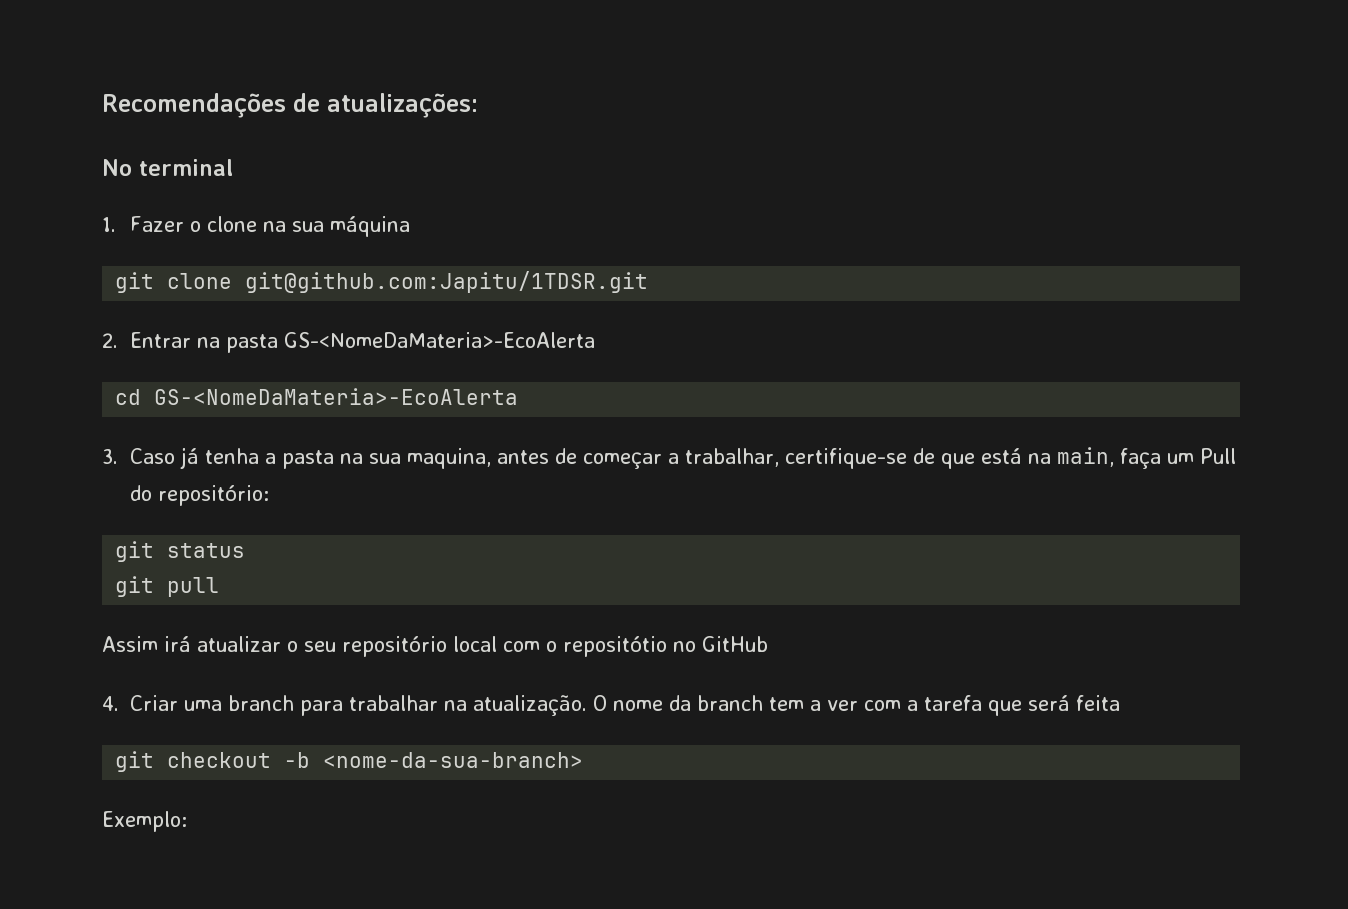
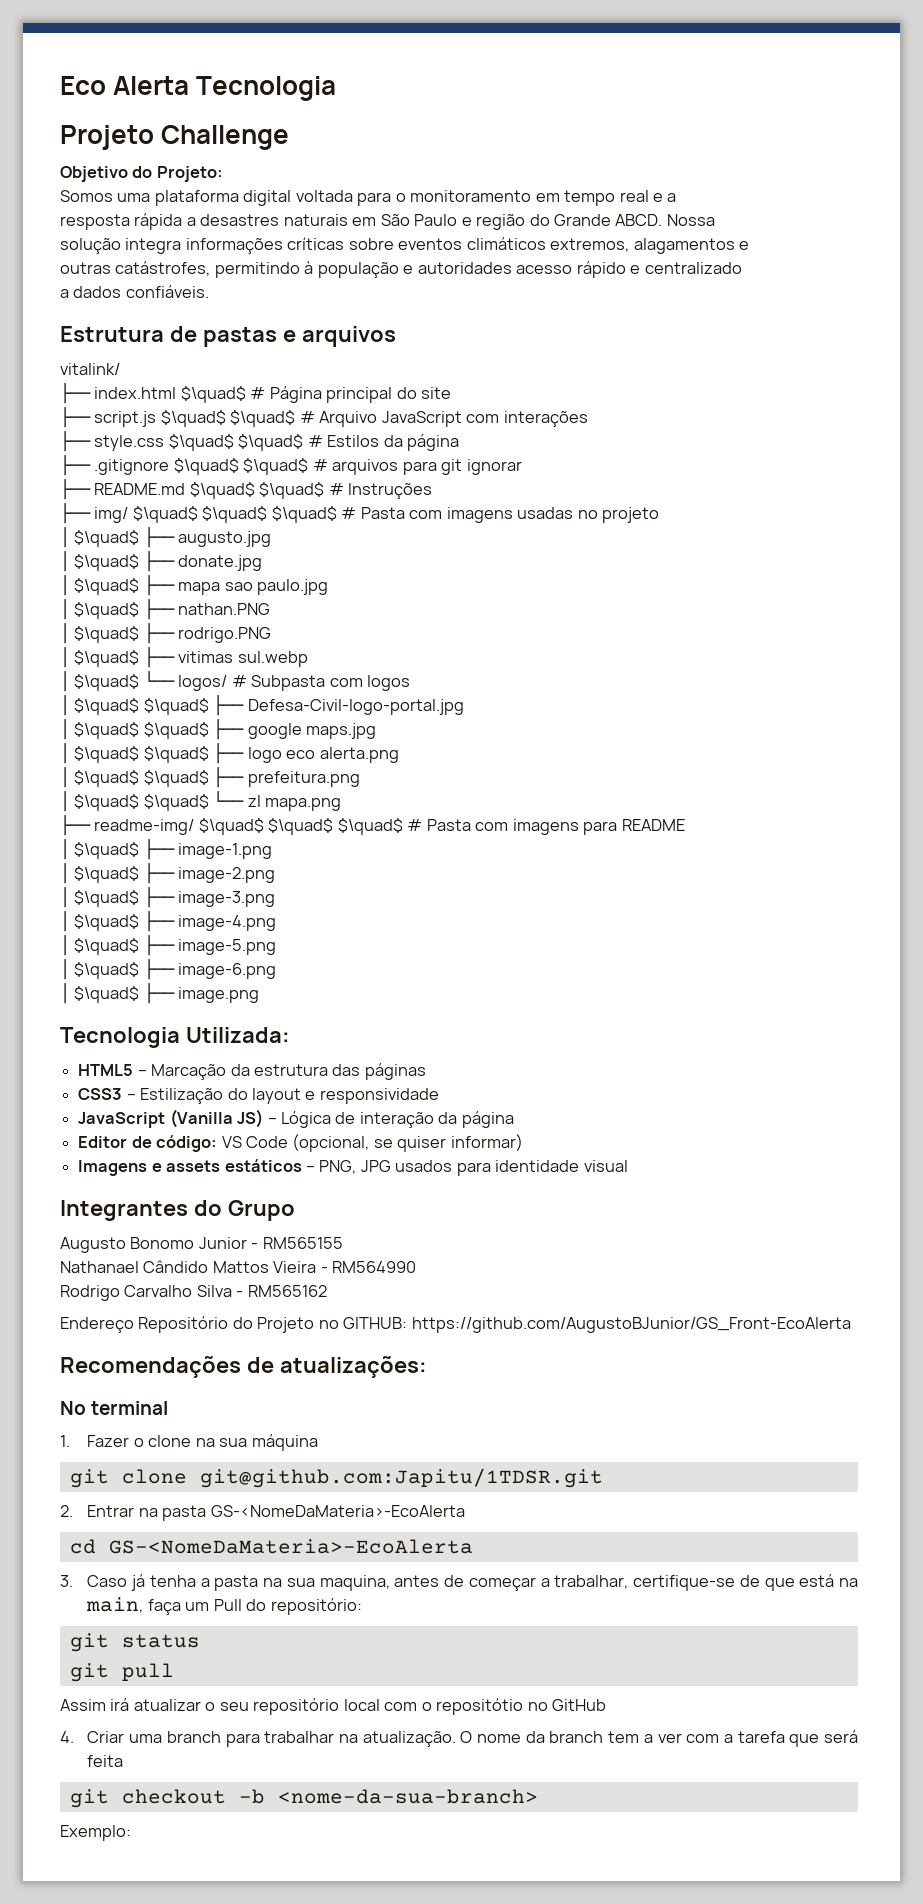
+ Eco Alerta Tecnologia
+ Projeto Challenge
+ Objetivo do Projeto:
+ Somos uma plataforma digital voltada para o monitoramento em tempo real e a
+ resposta rápida a desastres naturais em São Paulo e região do Grande ABCD. Nossa
+ solução integra informações críticas sobre eventos climáticos extremos, alagamentos e
+ outras catástrofes, permitindo à população e autoridades acesso rápido e centralizado
+ a dados confiáveis.
+ Estrutura de pastas e arquivos
+ vitalink/
+ ├── index.html $\quad$ # Página principal do site
+ ├── script.js $\quad$ $\quad$ # Arquivo JavaScript com interações
+ ├── style.css $\quad$ $\quad$ # Estilos da página
+ ├── .gitignore $\quad$ $\quad$ # arquivos para git ignorar
+ ├── README.md $\quad$ $\quad$ # Instruções
+ ├── img/ $\quad$ $\quad$ $\quad$ # Pasta com imagens usadas no projeto
+ │ $\quad$ ├── augusto.jpg
+ │ $\quad$ ├── donate.jpg
+ │ $\quad$ ├── mapa sao paulo.jpg
+ │ $\quad$ ├── nathan.PNG
+ │ $\quad$ ├── rodrigo.PNG
+ │ $\quad$ ├── vitimas sul.webp
+ │ $\quad$ └── logos/ # Subpasta com logos
+ │ $\quad$ $\quad$ ├── Defesa-Civil-logo-portal.jpg
+ │ $\quad$ $\quad$ ├── google maps.jpg
+ │ $\quad$ $\quad$ ├── logo eco alerta.png
+ │ $\quad$ $\quad$ ├── prefeitura.png
+ │ $\quad$ $\quad$ └── zl mapa.png
+ ├── readme-img/ $\quad$ $\quad$ $\quad$ # Pasta com imagens para README
+ │ $\quad$ ├── image-1.png
+ │ $\quad$ ├── image-2.png
+ │ $\quad$ ├── image-3.png
+ │ $\quad$ ├── image-4.png
+ │ $\quad$ ├── image-5.png
+ │ $\quad$ ├── image-6.png
+ │ $\quad$ ├── image.png
+ Tecnologia Utilizada:
+ HTML5 – Marcação da estrutura das páginas
+ CSS3 – Estilização do layout e responsividade
+ JavaScript (Vanilla JS) – Lógica de interação da página
+ Editor de código: VS Code (opcional, se quiser informar)
+ Imagens e assets estáticos – PNG, JPG usados para identidade visual
+ Integrantes do Grupo
+ Augusto Bonomo Junior - RM565155
+ Nathanael Cândido Mattos Vieira - RM564990
+ Rodrigo Carvalho Silva - RM565162
+ Endereço Repositório do Projeto no GITHUB: https://github.com/AugustoBJunior/GS_Front-EcoAlerta

